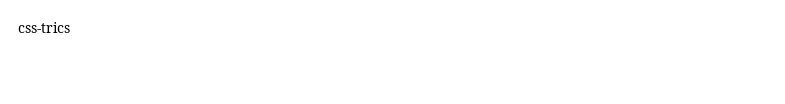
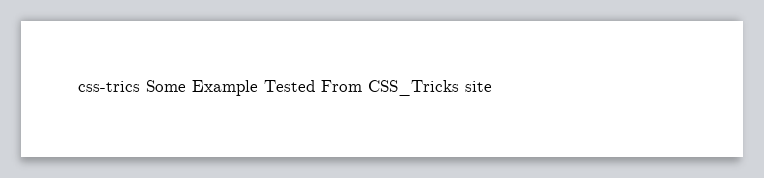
- css-trics
+ css-trics Some Example Tested From CSS_Tricks site

